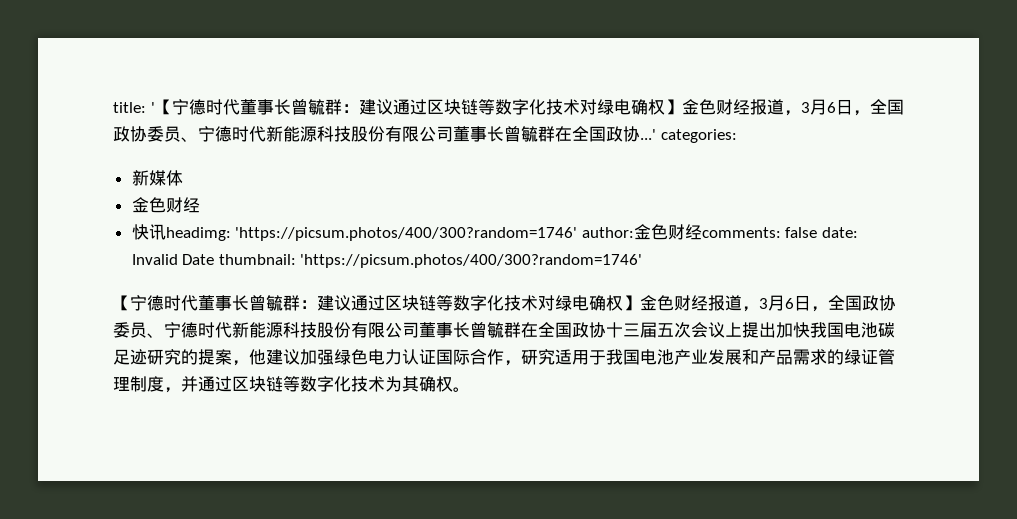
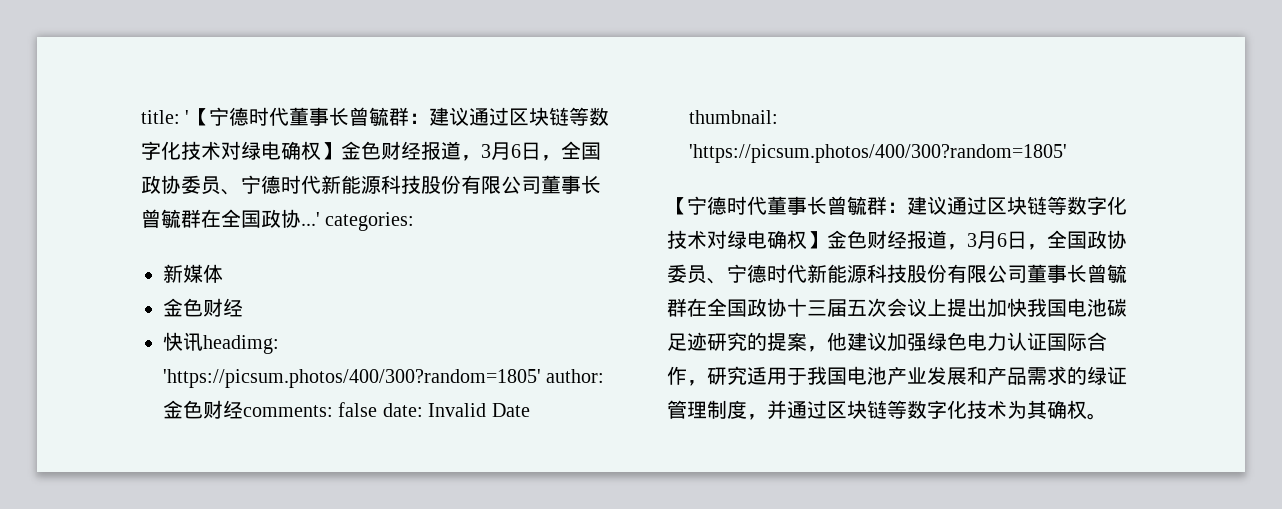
- 快讯headimg: 'https://picsum.photos/400/300?random=1746' author:金色财经comments: false date: Invalid Date thumbnail: 'https://picsum.photos/400/300?random=1746'
+ 快讯headimg: 'https://picsum.photos/400/300?random=1805' author:金色财经comments: false date: Invalid Date thumbnail: 'https://picsum.photos/400/300?random=1805'

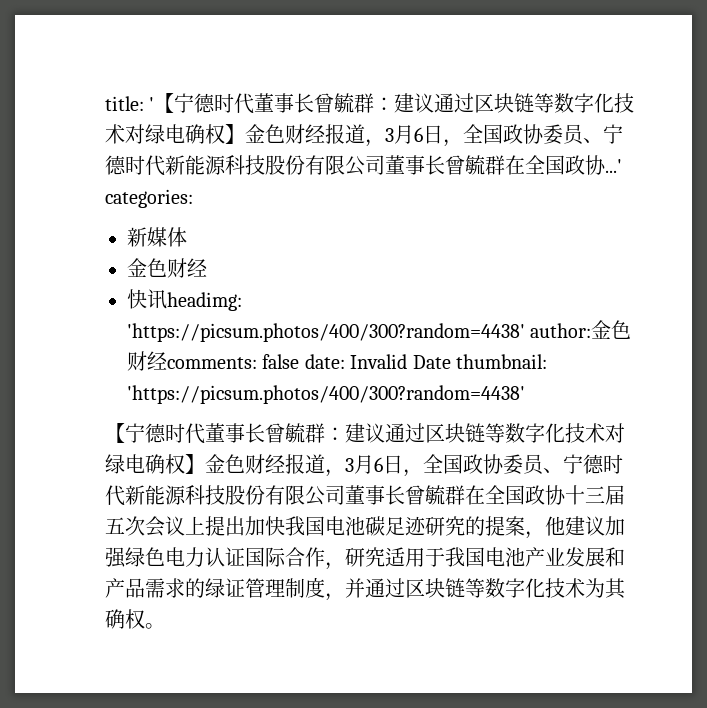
- 快讯headimg: 'https://picsum.photos/400/300?random=1805' author:金色财经comments: false date: Invalid Date thumbnail: 'https://picsum.photos/400/300?random=1805'
+ 快讯headimg: 'https://picsum.photos/400/300?random=4438' author:金色财经comments: false date: Invalid Date thumbnail: 'https://picsum.photos/400/300?random=4438'

